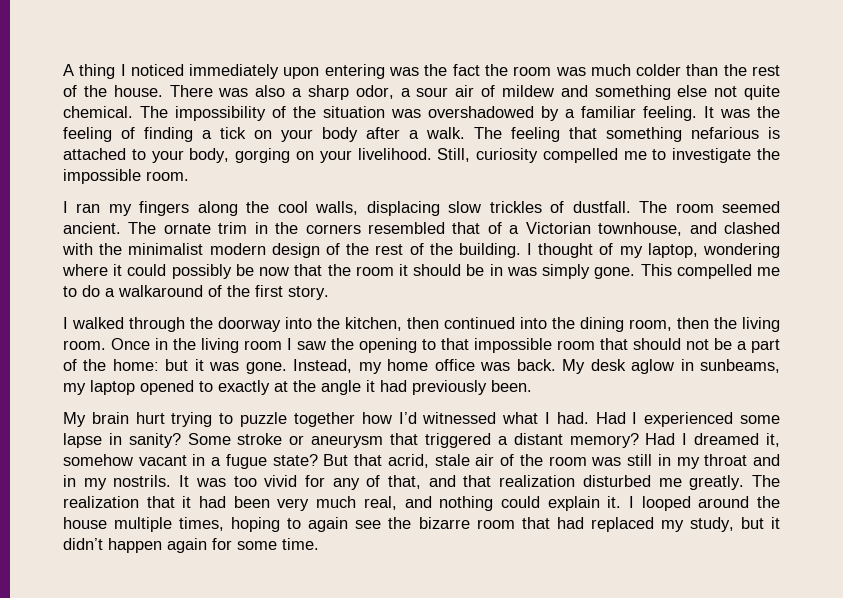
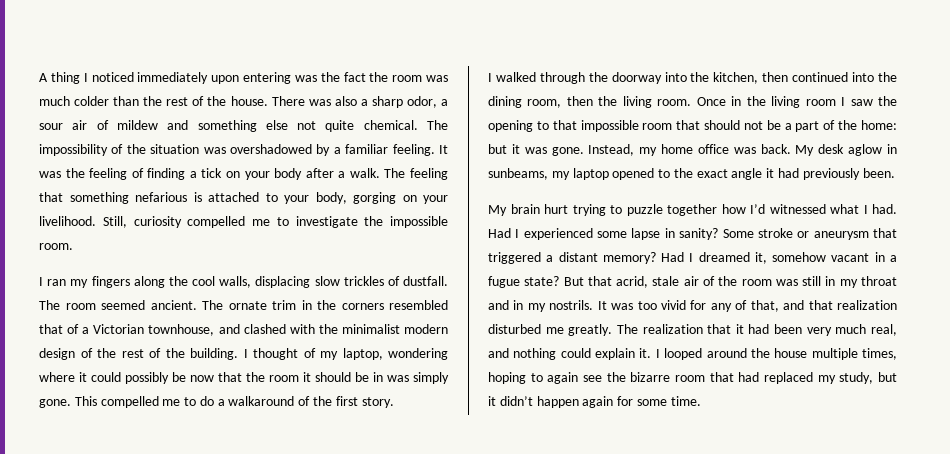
- My desk aglow in sunbeams, my laptop opened to exactly at the angle it had previously been.
+ My desk aglow in sunbeams, my laptop opened to the exact angle it had previously been.

